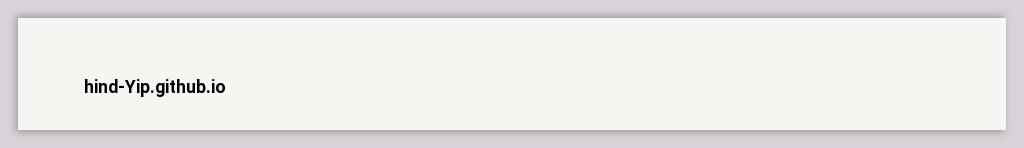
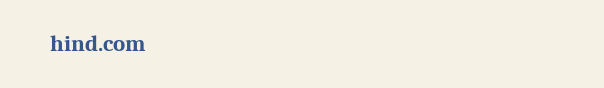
- hind-Yip.github.io
+ hind.com

